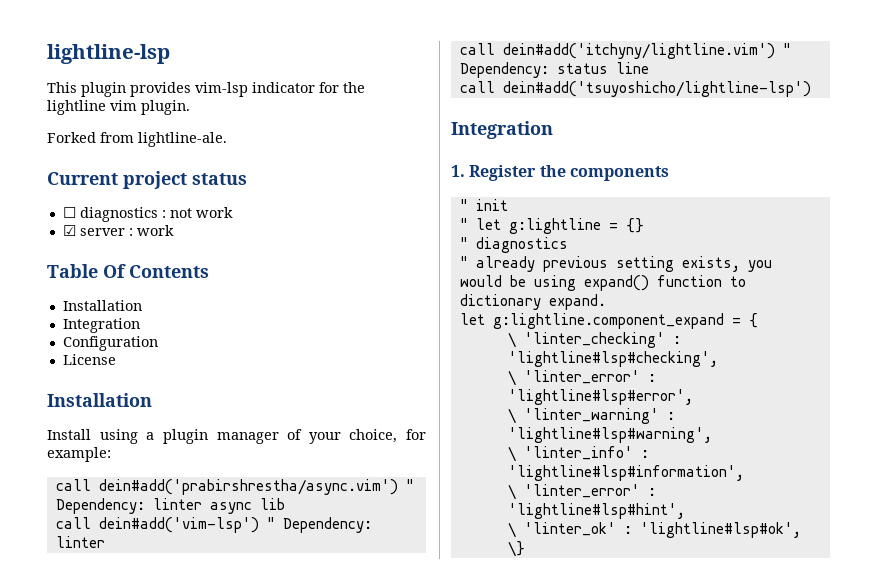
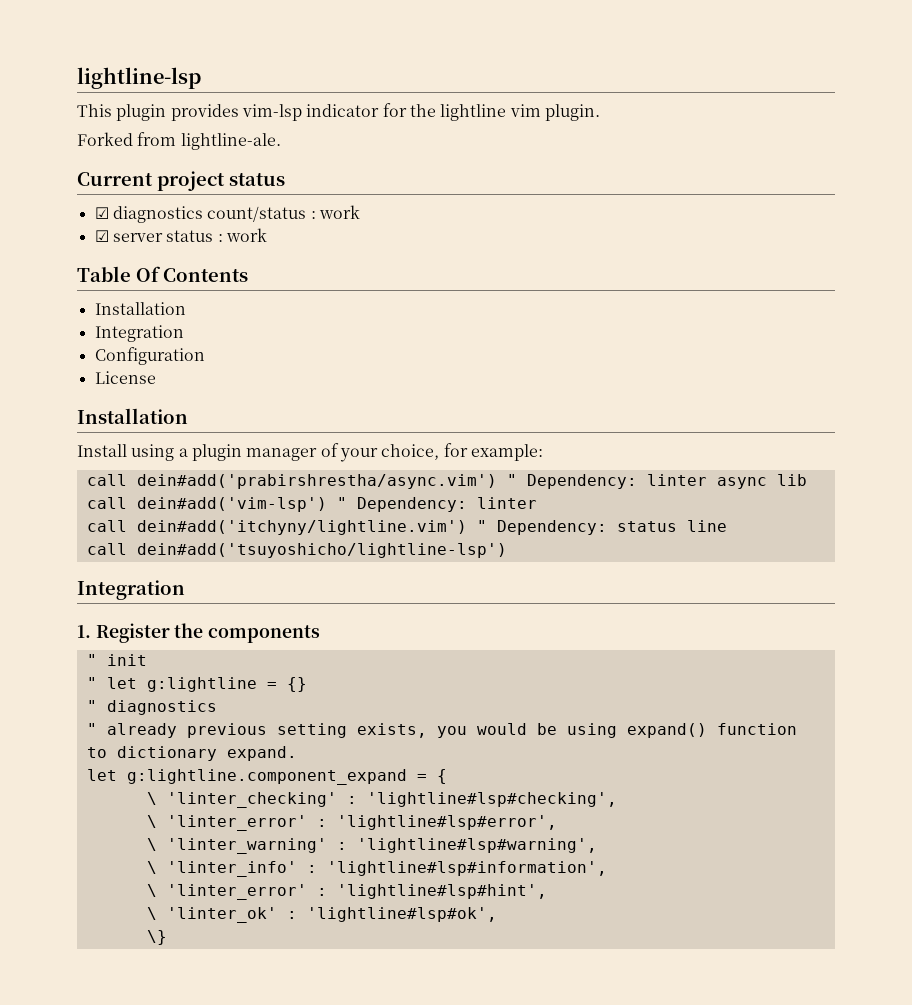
- ☐ diagnostics : not work
+ ☑ diagnostics count/status : work
- ☑ server : work
+ ☑ server status : work

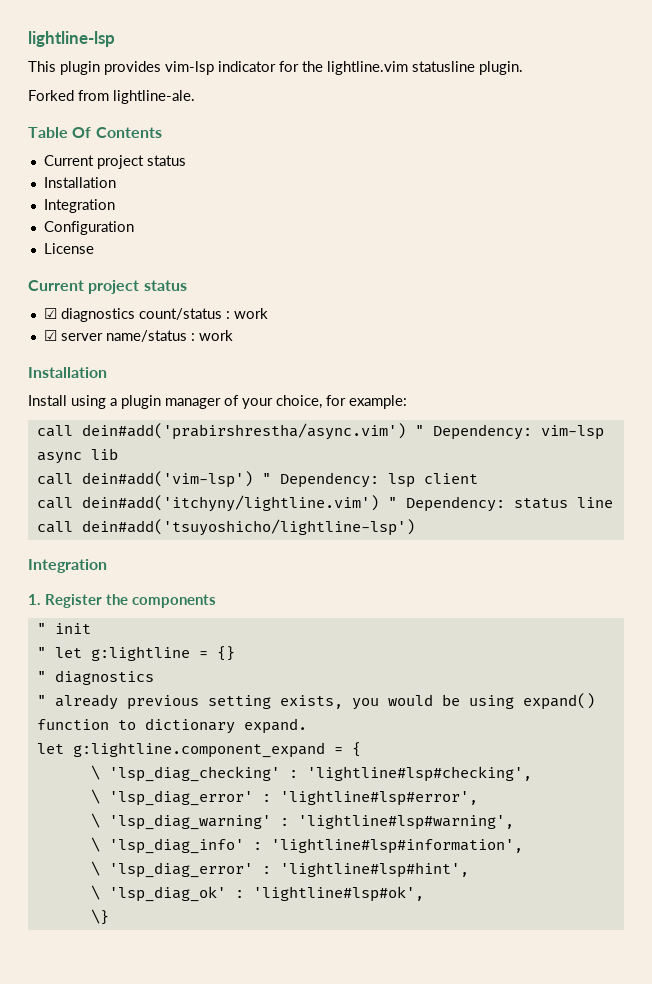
- This plugin provides vim-lsp indicator for the lightline vim plugin.
+ This plugin provides vim-lsp indicator for the lightline.vim statusline plugin.
+ Table Of Contents
+ Current project status
+ Installation
+ Integration
+ Configuration
+ License
- ☑ server status : work
- Table Of Contents
- Installation
- Integration
- Configuration
- License
+ ☑ server name/status : work
- call dein#add('prabirshrestha/async.vim') " Dependency: linter async lib
+ call dein#add('prabirshrestha/async.vim') " Dependency: vim-lsp async lib
- call dein#add('vim-lsp') " Dependency: linter
+ call dein#add('vim-lsp') " Dependency: lsp client
- \ 'linter_checking' : 'lightline#lsp#checking',
+ \ 'lsp_diag_checking' : 'lightline#lsp#checking',
- \ 'linter_error' : 'lightline#lsp#error',
+ \ 'lsp_diag_error' : 'lightline#lsp#error',
- \ 'linter_warning' : 'lightline#lsp#warning',
+ \ 'lsp_diag_warning' : 'lightline#lsp#warning',
- \ 'linter_info' : 'lightline#lsp#information',
+ \ 'lsp_diag_info' : 'lightline#lsp#information',
- \ 'linter_error' : 'lightline#lsp#hint',
+ \ 'lsp_diag_error' : 'lightline#lsp#hint',
- \ 'linter_ok' : 'lightline#lsp#ok',
+ \ 'lsp_diag_ok' : 'lightline#lsp#ok',

